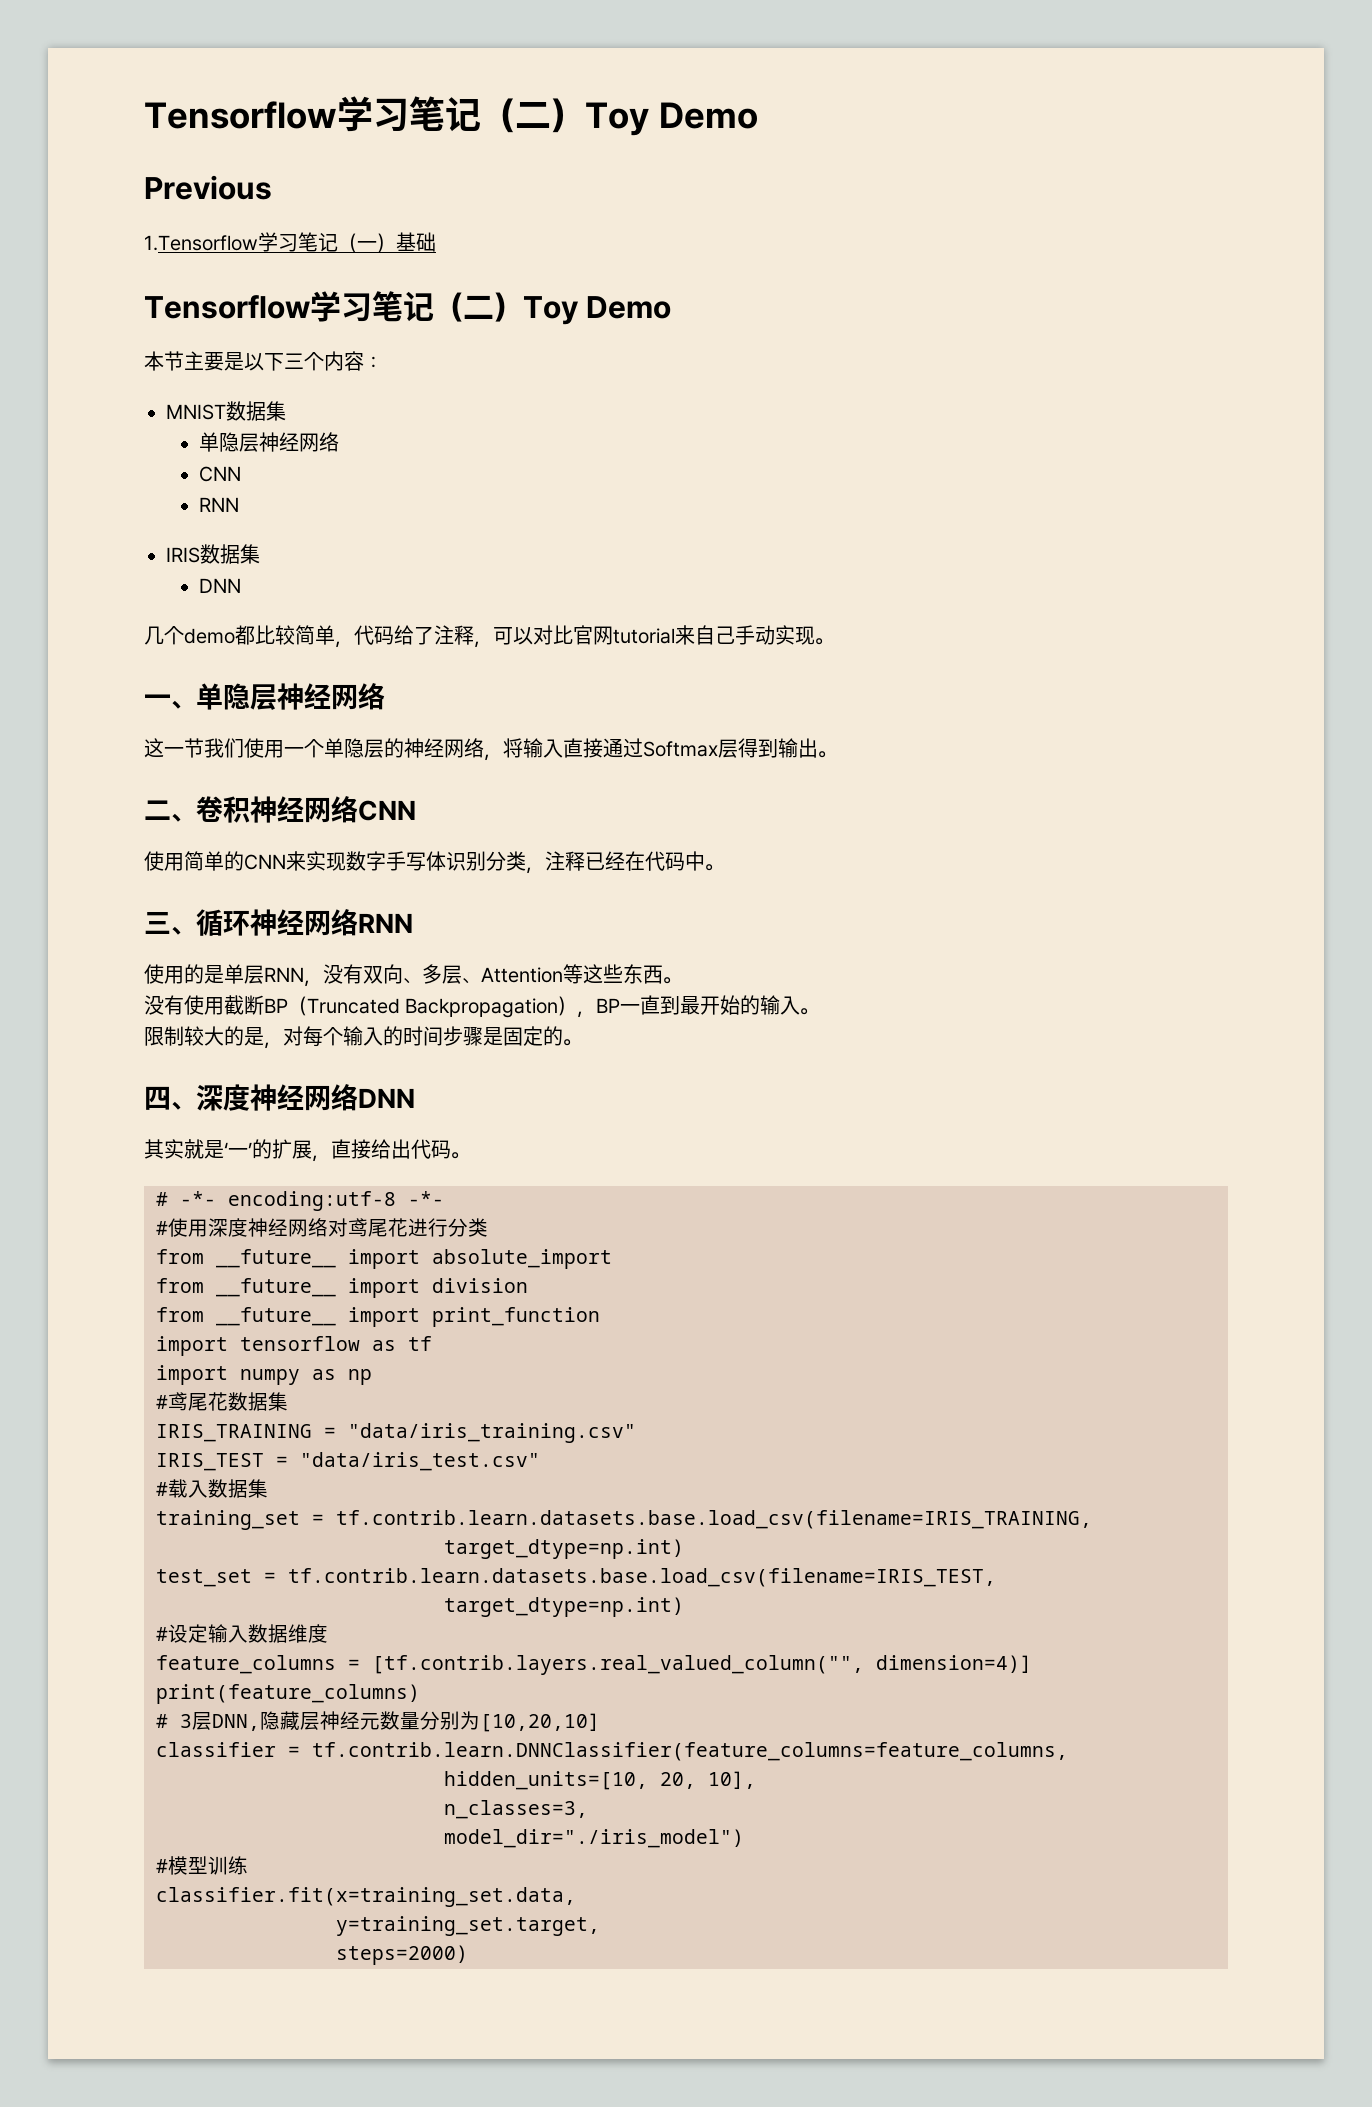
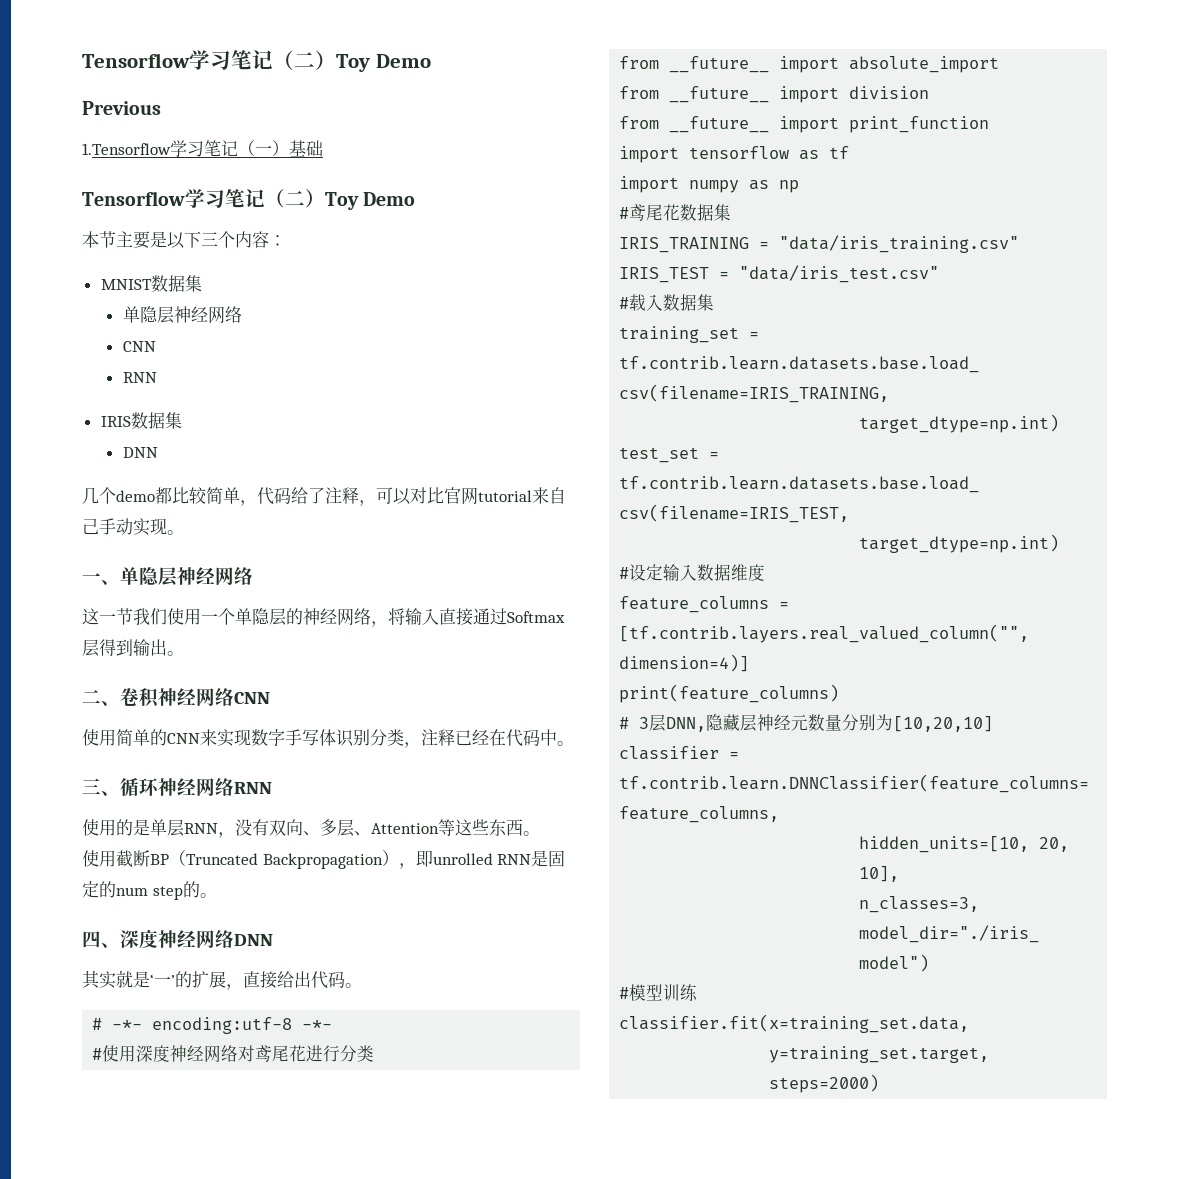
- 没有使用截断BP（Truncated Backpropagation），BP一直到最开始的输入。
- 限制较大的是，对每个输入的时间步骤是固定的。
+ 使用截断BP（Truncated Backpropagation），即unrolled RNN是固定的num step的。

